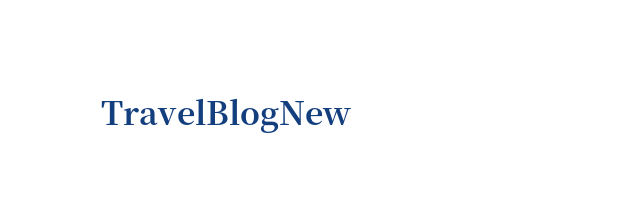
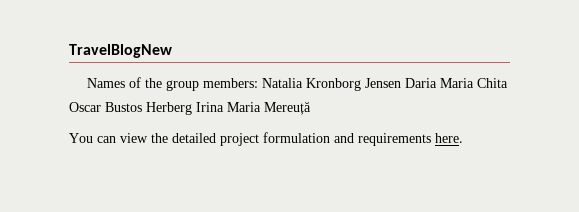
+ Names of the group members: Natalia Kronborg Jensen Daria Maria Chita Oscar Bustos Herberg Irina Maria Mereuță
+ You can view the detailed project formulation and requirements here.

